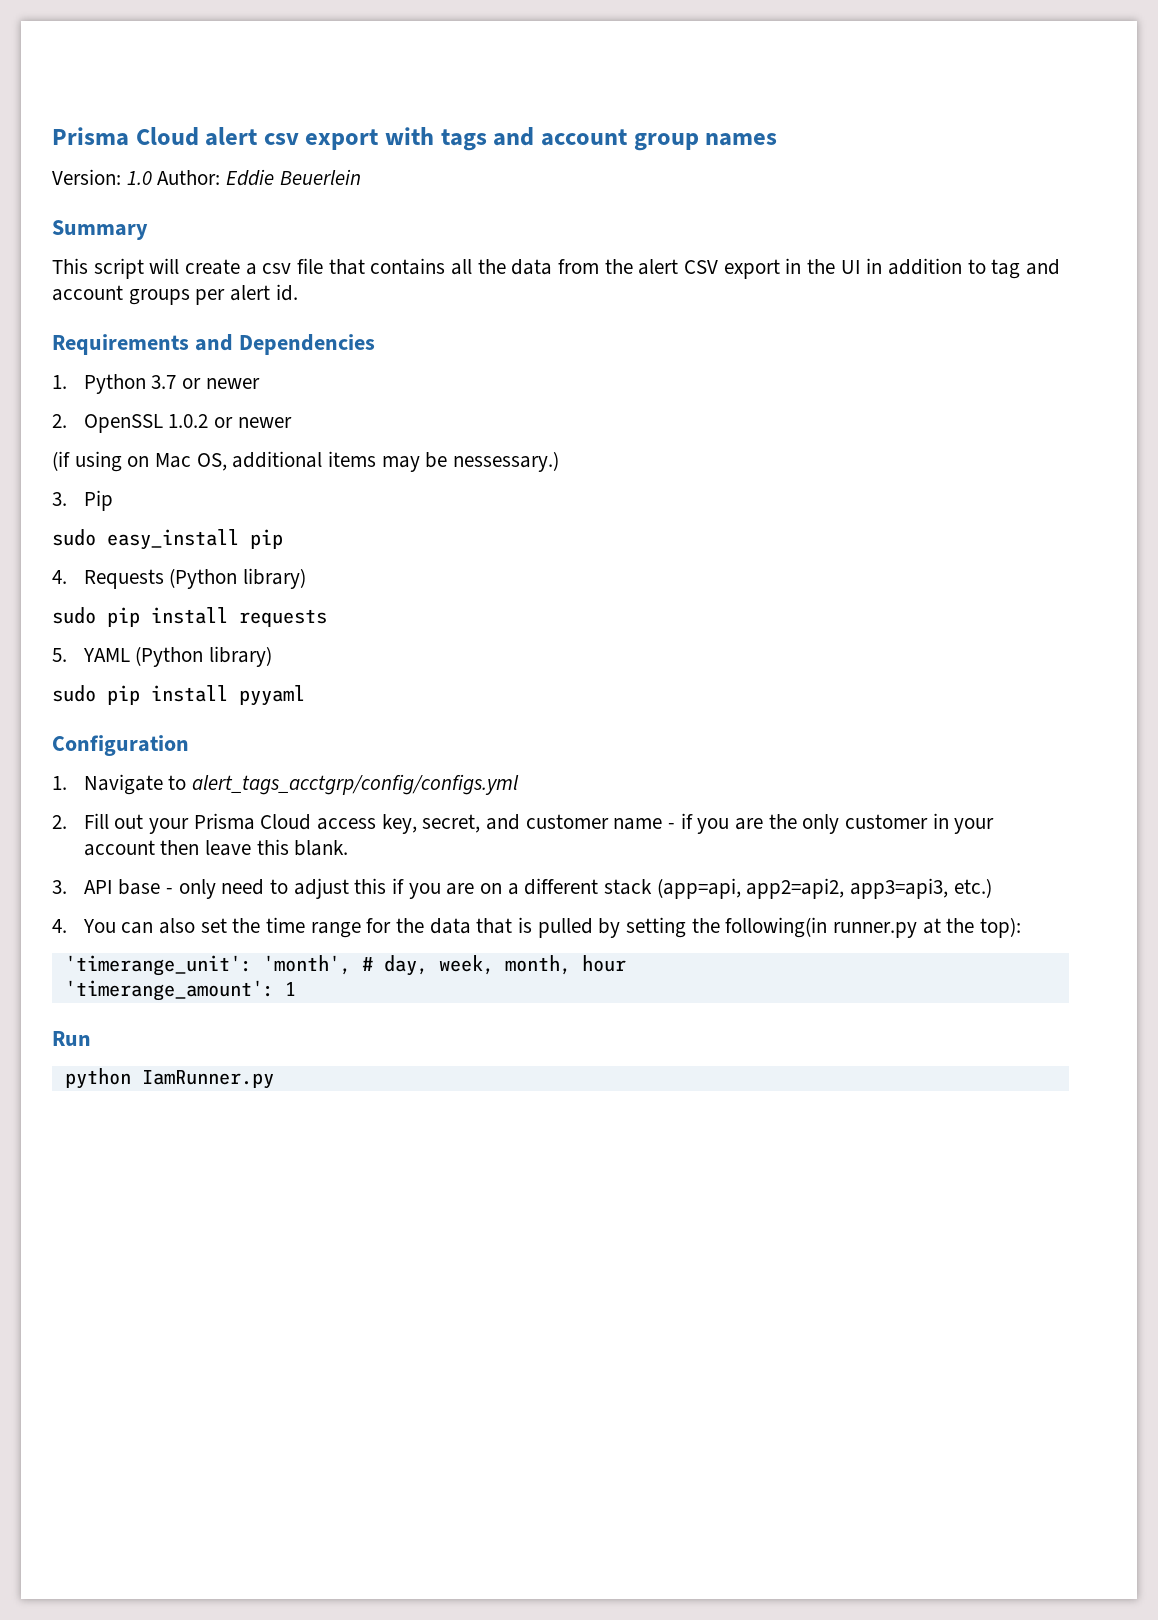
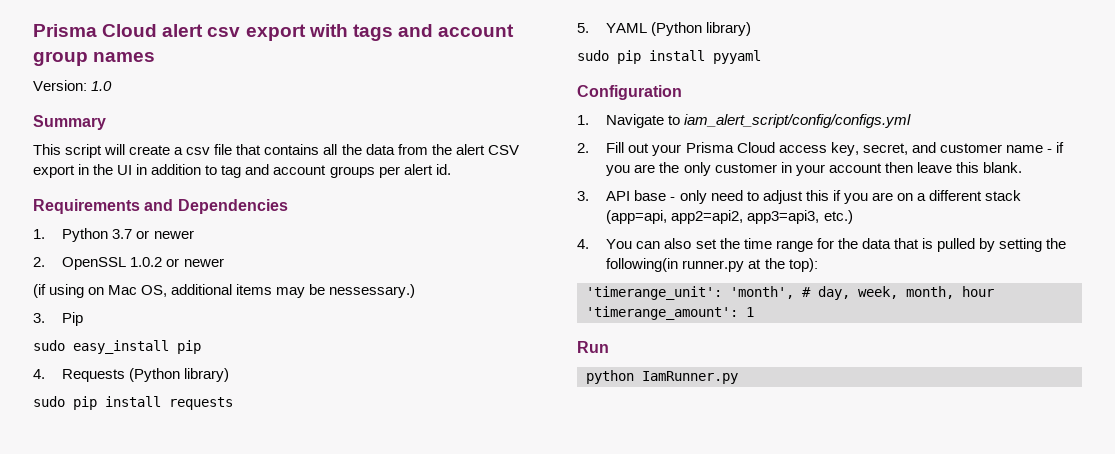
- Version: 1.0 Author: Eddie Beuerlein
+ Version: 1.0
- 1. Navigate to alert_tags_acctgrp/config/configs.yml
+ 1. Navigate to iam_alert_script/config/configs.yml

